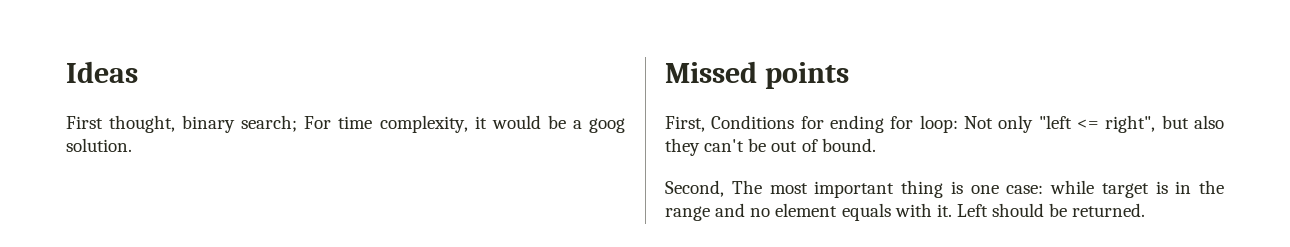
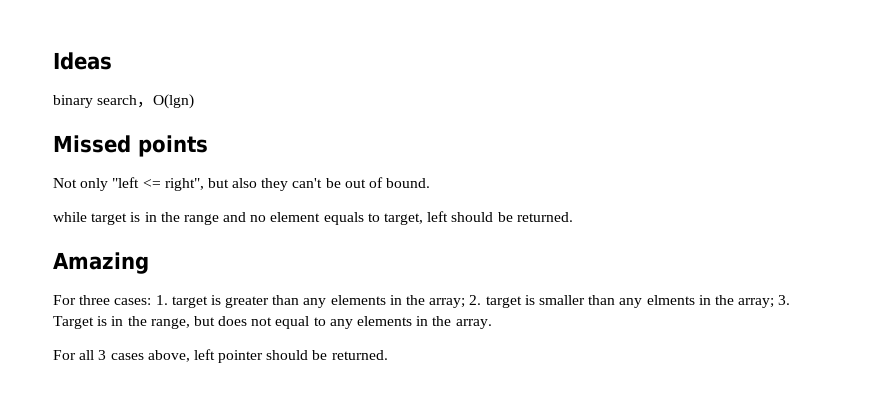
- First thought, binary search; For time complexity, it would be a goog solution.
+ binary search，O(lgn)
  Missed points
- First, Conditions for ending for loop: Not only "left <= right", but also they can't be out of bound.
+ Not only "left <= right", but also they can't be out of bound.
- Second, The most important thing is one case: while target is in the range and no element equals with it. Left should be returned.
+ while target is in the range and no element equals to target, left should be returned.
+ Amazing
+ For three cases: 1. target is greater than any elements in the array; 2. target is smaller than any elments in the array; 3. Target is in the range, but does not equal to any elements in the array.
+ For all 3 cases above, left pointer should be returned.

